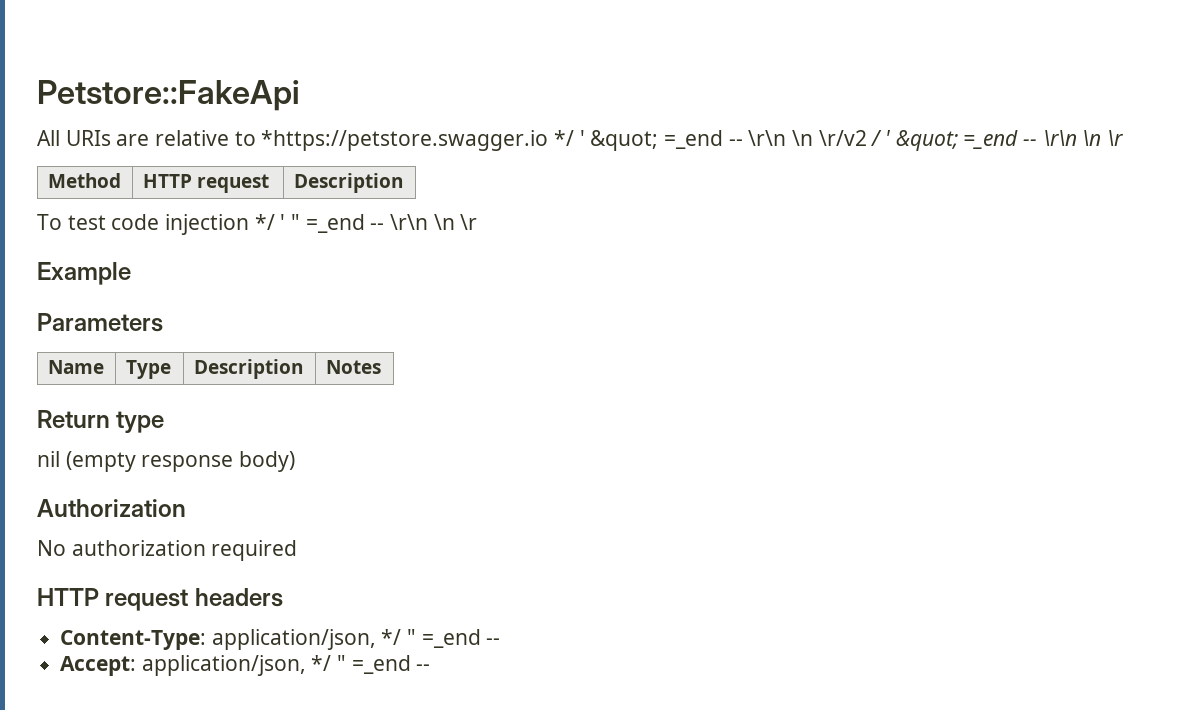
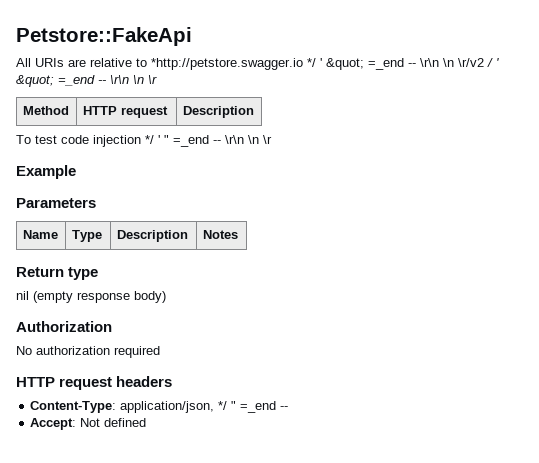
- All URIs are relative to *https://petstore.swagger.io */ ' &quot; =_end -- \r\n \n \r/v2 / ' &quot; =_end -- \r\n \n \r
+ All URIs are relative to *http://petstore.swagger.io */ ' &quot; =_end -- \r\n \n \r/v2 / ' &quot; =_end -- \r\n \n \r
- Accept: application/json, */ " =_end --
+ Accept: Not defined

